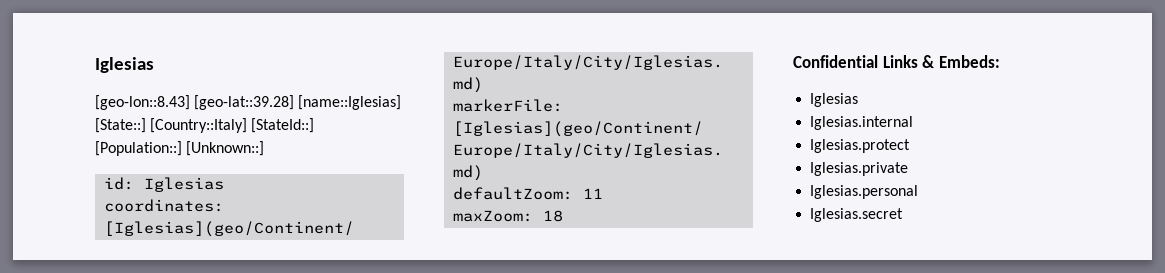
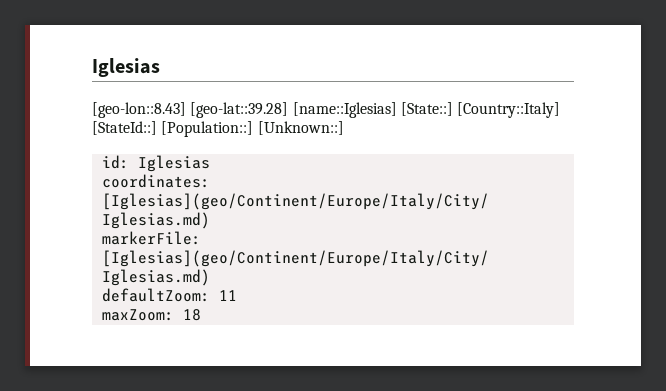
- Confidential Links & Embeds:
- Iglesias
- Iglesias.internal
- Iglesias.protect
- Iglesias.private
- Iglesias.personal
- Iglesias.secret

